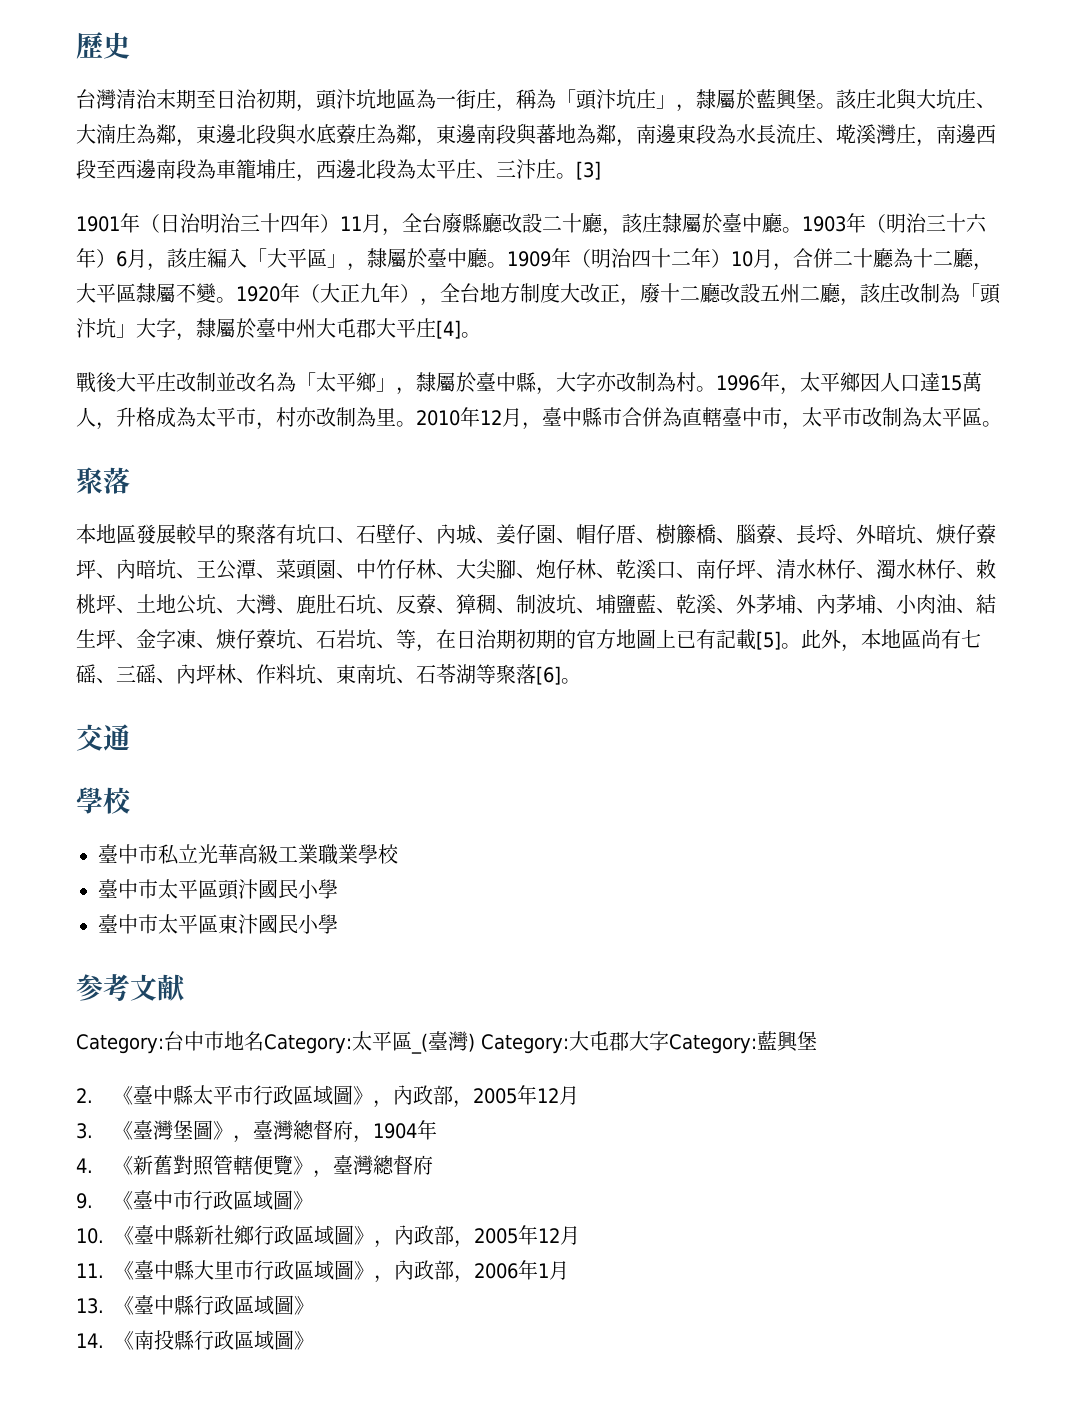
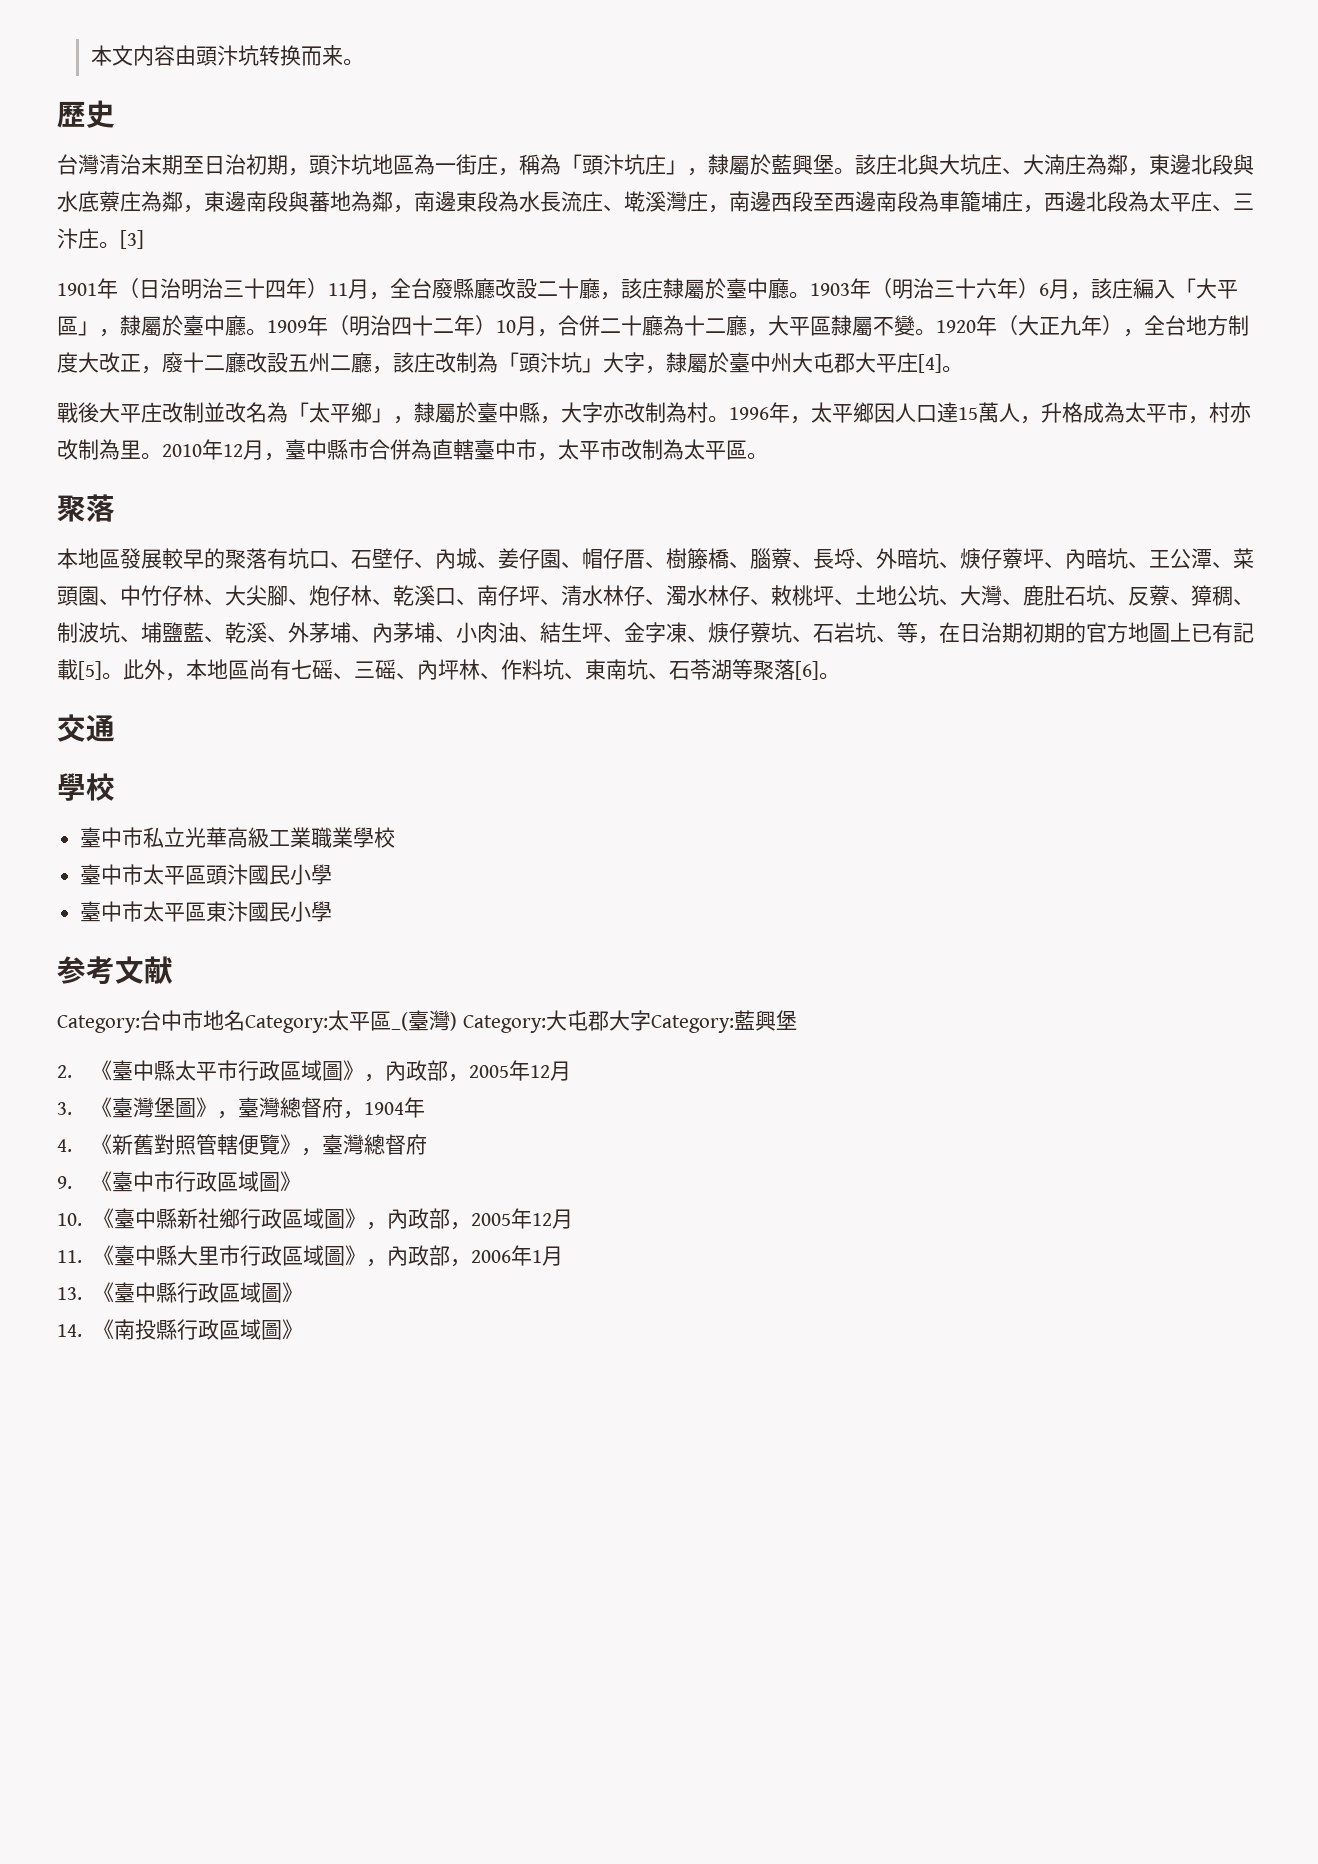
+ 本文内容由頭汴坑转换而来。

